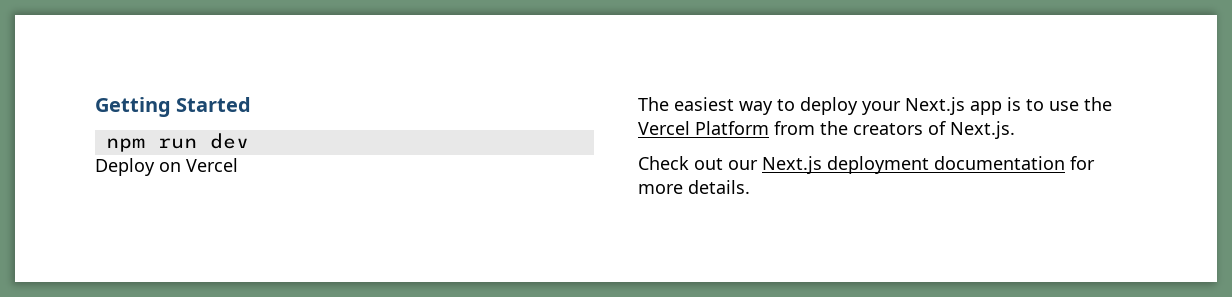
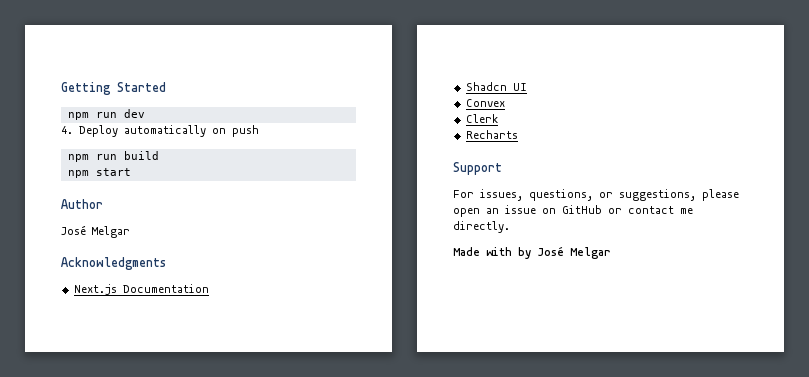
- Deploy on Vercel
- The easiest way to deploy your Next.js app is to use the Vercel Platform from the creators of Next.js.
- Check out our Next.js deployment documentation for more details.
+ 4. Deploy automatically on push
+ npm run build
+ npm start
+ Author
+ José Melgar
+ Acknowledgments
+ Next.js Documentation
+ Shadcn UI
+ Convex
+ Clerk
+ Recharts
+ Support
+ For issues, questions, or suggestions, please open an issue on GitHub or contact me directly.
+ Made with by José Melgar

